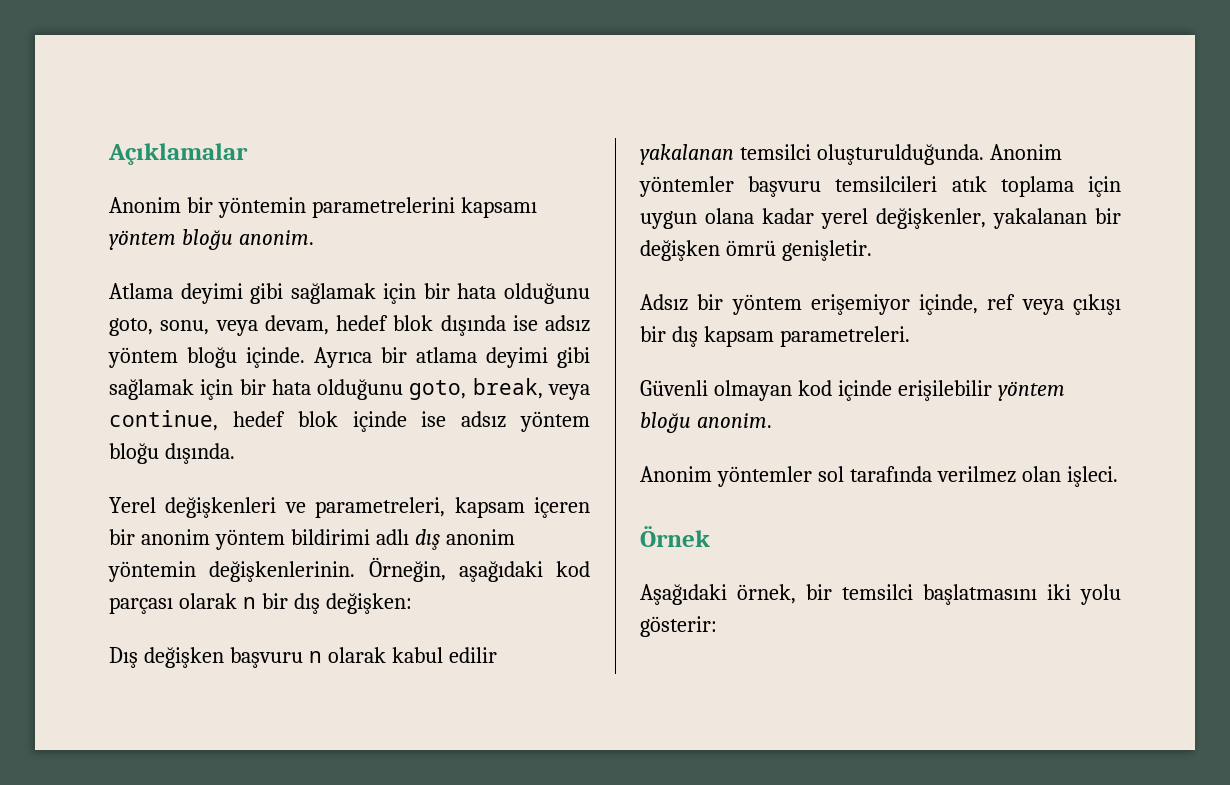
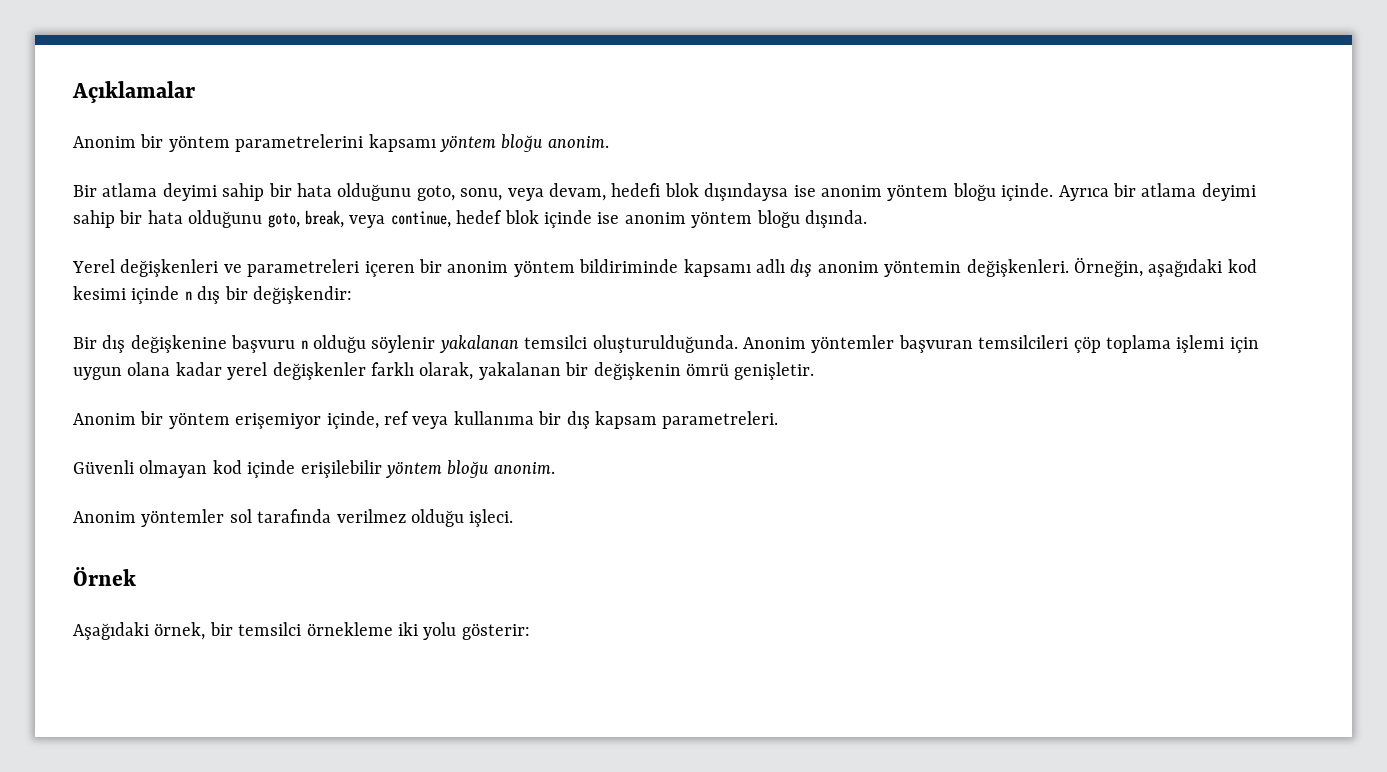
- Anonim bir yöntemin parametrelerini kapsamı yöntem bloğu anonim.
+ Anonim bir yöntem parametrelerini kapsamı yöntem bloğu anonim.
- Atlama deyimi gibi sağlamak için bir hata olduğunu goto, sonu, veya devam, hedef blok dışında ise adsız yöntem bloğu içinde.
+ Bir atlama deyimi sahip bir hata olduğunu goto, sonu, veya devam, hedefi blok dışındaysa ise anonim yöntem bloğu içinde.
- Ayrıca bir atlama deyimi gibi sağlamak için bir hata olduğunu goto, break, veya continue, hedef blok içinde ise adsız yöntem bloğu dışında.
+ Ayrıca bir atlama deyimi sahip bir hata olduğunu goto, break, veya continue, hedef blok içinde ise anonim yöntem bloğu dışında.
- Yerel değişkenleri ve parametreleri, kapsam içeren bir anonim yöntem bildirimi adlı dış anonim yöntemin değişkenlerinin.
+ Yerel değişkenleri ve parametreleri içeren bir anonim yöntem bildiriminde kapsamı adlı dış anonim yöntemin değişkenleri.
- Örneğin, aşağıdaki kod parçası olarak n bir dış değişken:
- Dış değişken başvuru n olarak kabul edilir yakalanan temsilci oluşturulduğunda.
+ Örneğin, aşağıdaki kod kesimi içinde n dış bir değişkendir:
+ Bir dış değişkenine başvuru n olduğu söylenir yakalanan temsilci oluşturulduğunda.
- Anonim yöntemler başvuru temsilcileri atık toplama için uygun olana kadar yerel değişkenler, yakalanan bir değişken ömrü genişletir.
+ Anonim yöntemler başvuran temsilcileri çöp toplama işlemi için uygun olana kadar yerel değişkenler farklı olarak, yakalanan bir değişkenin ömrü genişletir.
- Adsız bir yöntem erişemiyor içinde, ref veya çıkışı bir dış kapsam parametreleri.
+ Anonim bir yöntem erişemiyor içinde, ref veya kullanıma bir dış kapsam parametreleri.
- Anonim yöntemler sol tarafında verilmez olan işleci.
+ Anonim yöntemler sol tarafında verilmez olduğu işleci.
- Aşağıdaki örnek, bir temsilci başlatmasını iki yolu gösterir:
+ Aşağıdaki örnek, bir temsilci örnekleme iki yolu gösterir:

